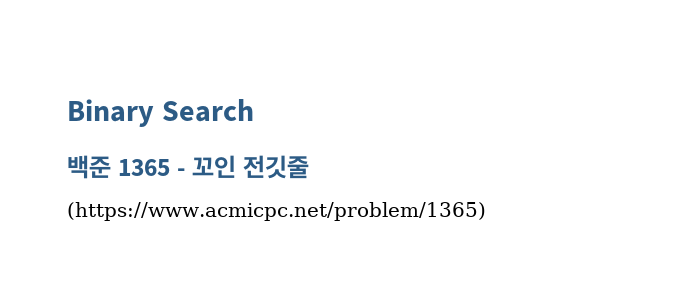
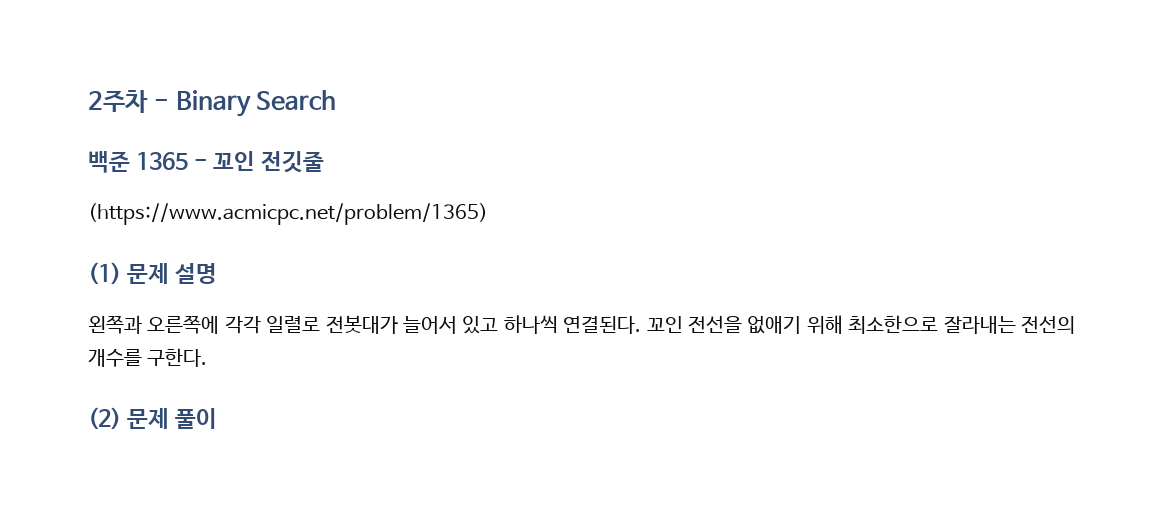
- Binary Search
+ 2주차 - Binary Search
+ (1) 문제 설명
+ 왼쪽과 오른쪽에 각각 일렬로 전봇대가 늘어서 있고 하나씩 연결된다. 꼬인 전선을 없애기 위해 최소한으로 잘라내는 전선의 개수를 구한다.
+ (2) 문제 풀이

